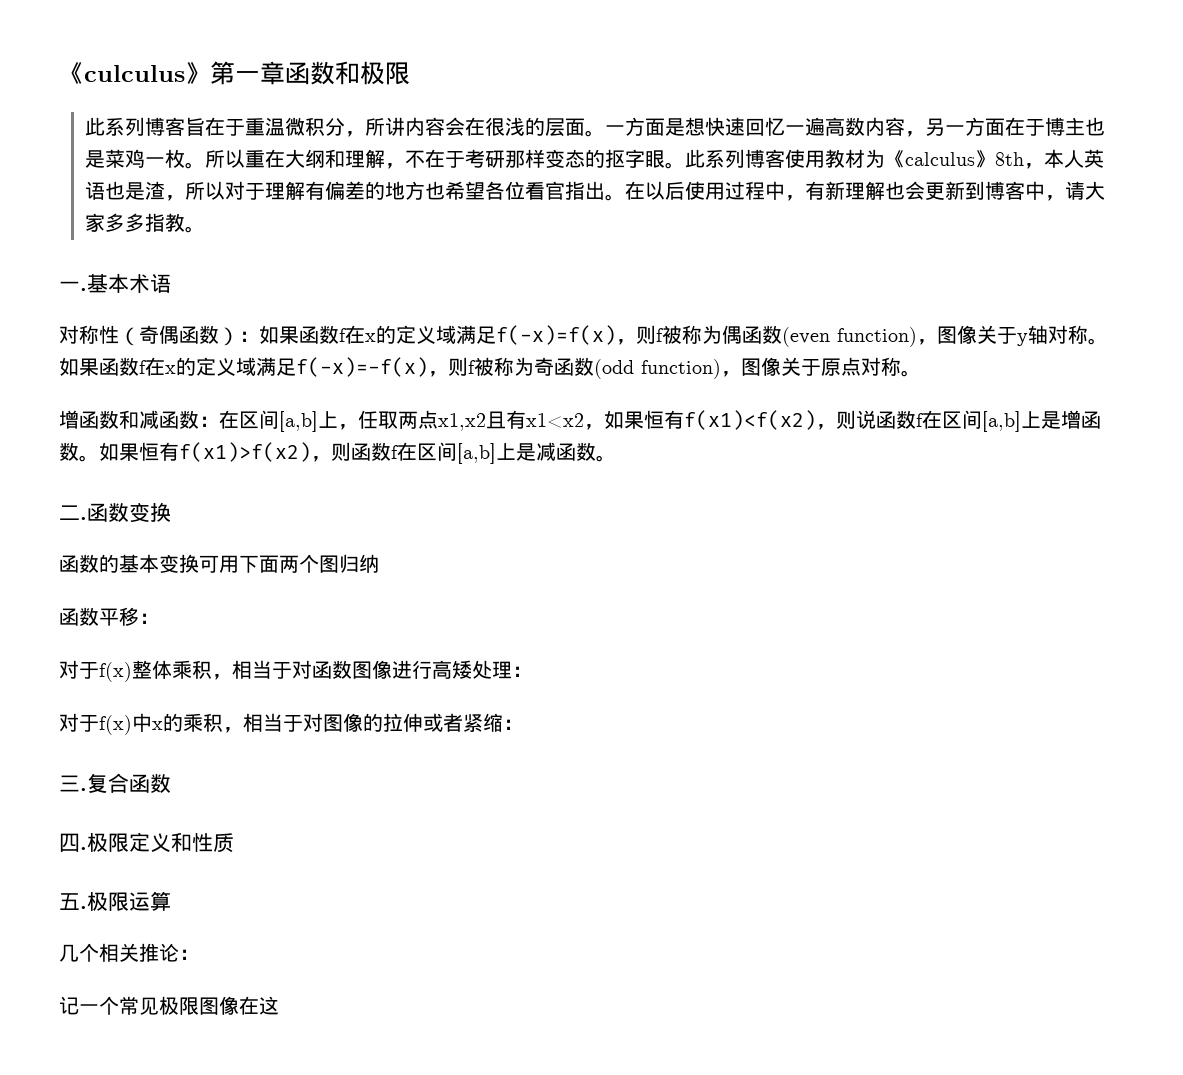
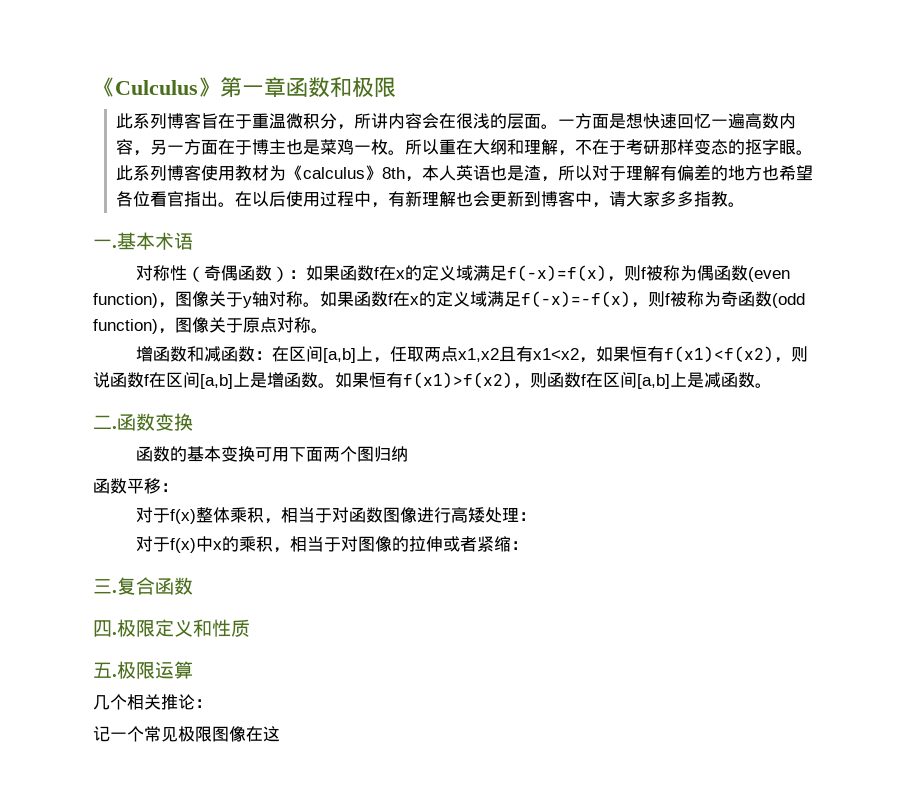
- 《culculus》第一章函数和极限
+ 《Culculus》第一章函数和极限

